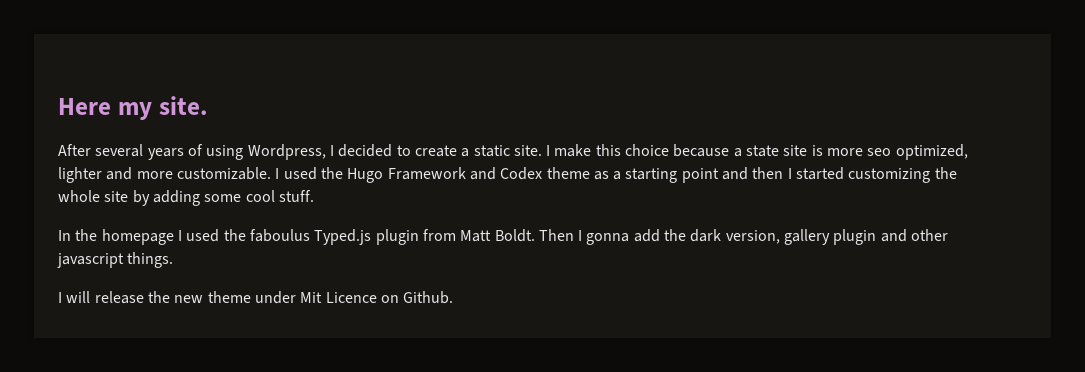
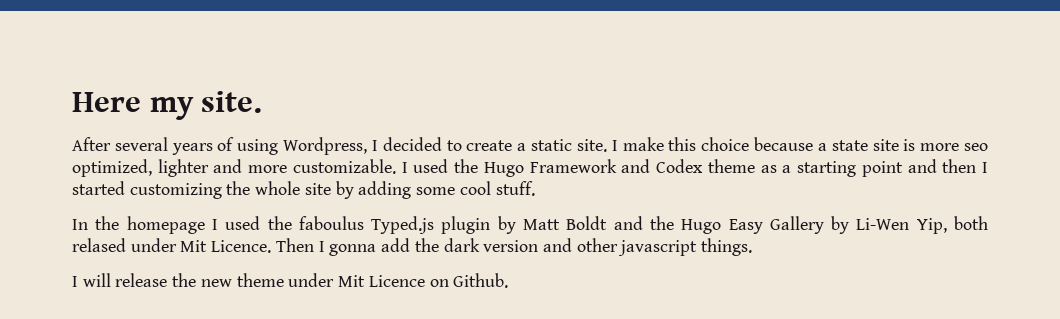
- In the homepage I used the faboulus Typed.js plugin from Matt Boldt.
+ In the homepage I used the faboulus Typed.js plugin by Matt Boldt and the Hugo Easy Gallery by Li-Wen Yip, both relased under Mit Licence.
- Then I gonna add the dark version, gallery plugin and other javascript things.
+ Then I gonna add the dark version and other javascript things.

